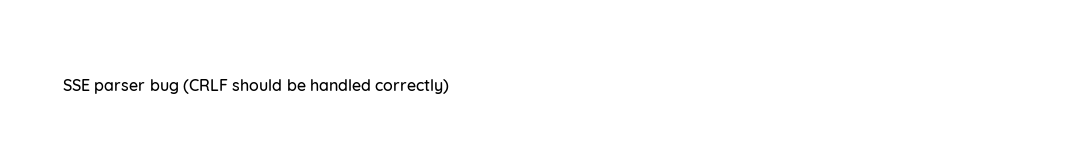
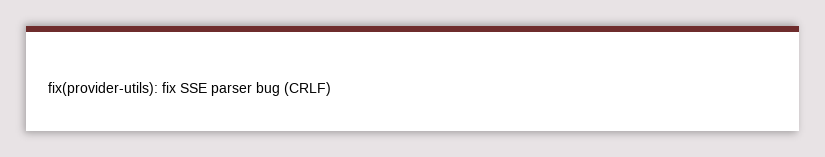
- SSE parser bug (CRLF should be handled correctly)
+ fix(provider-utils): fix SSE parser bug (CRLF)

